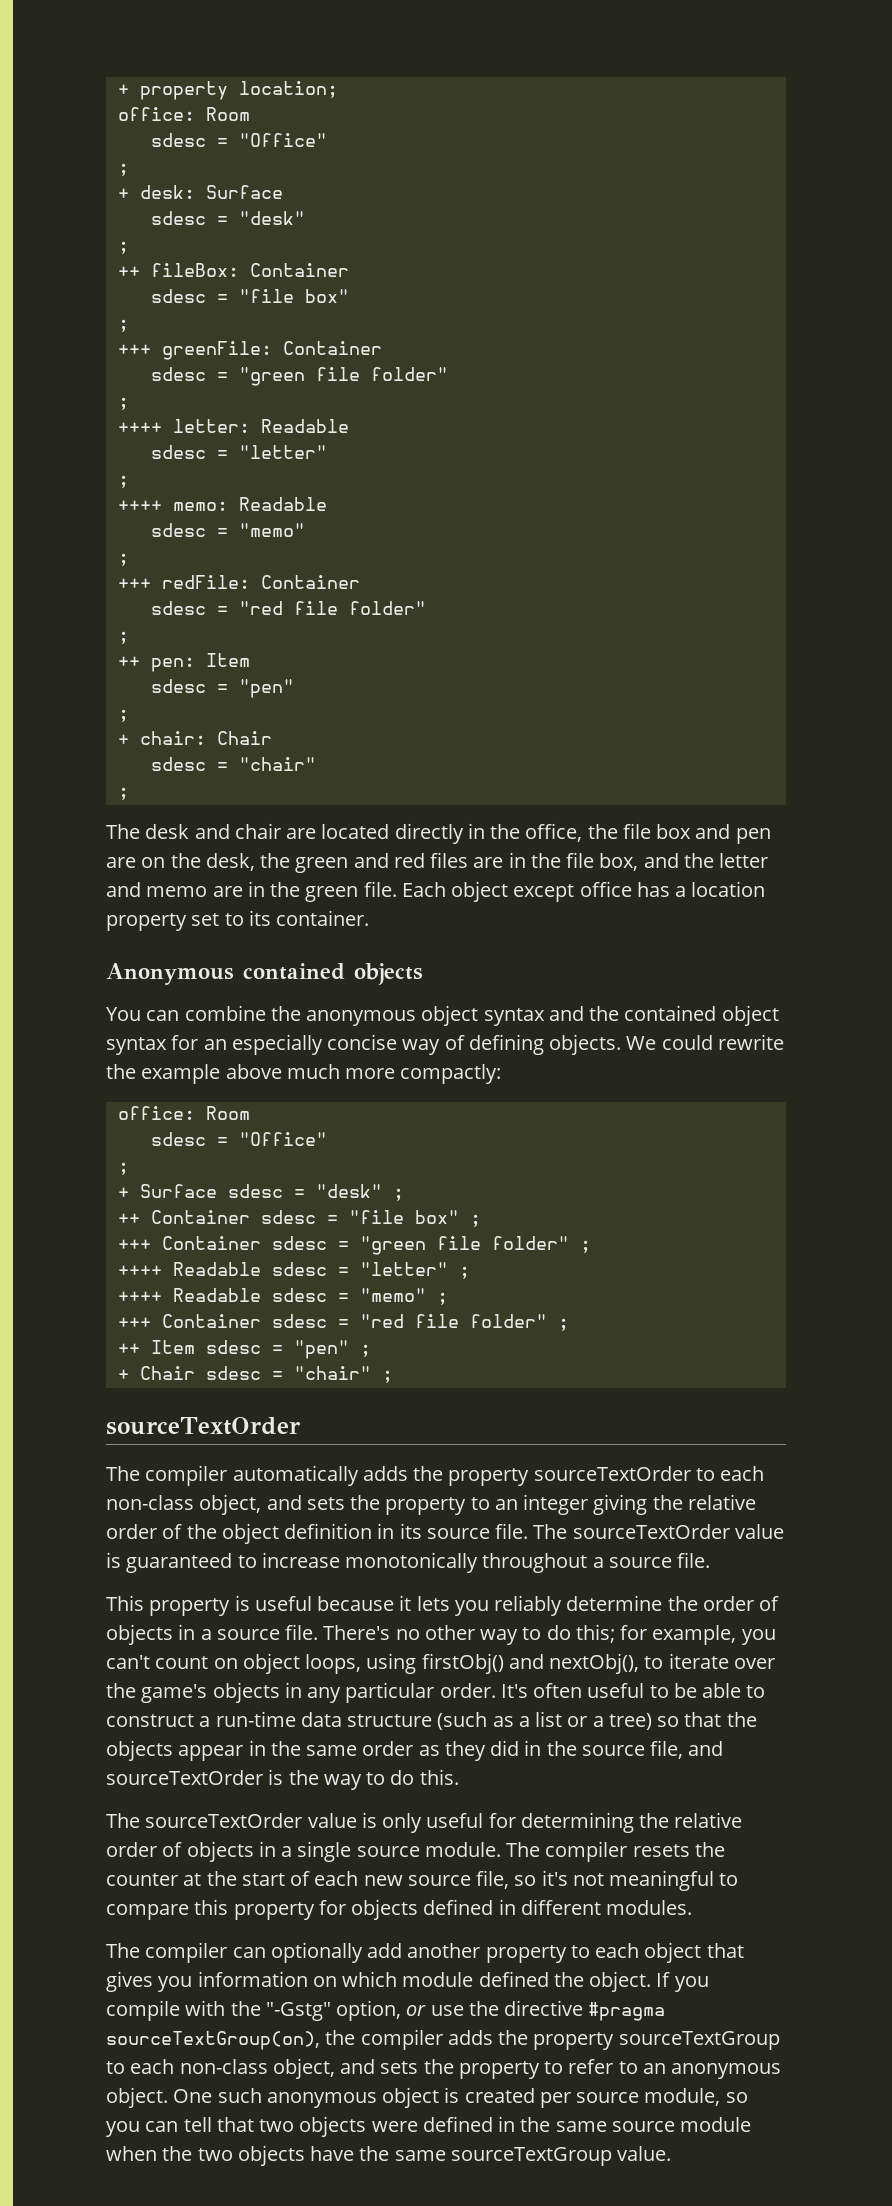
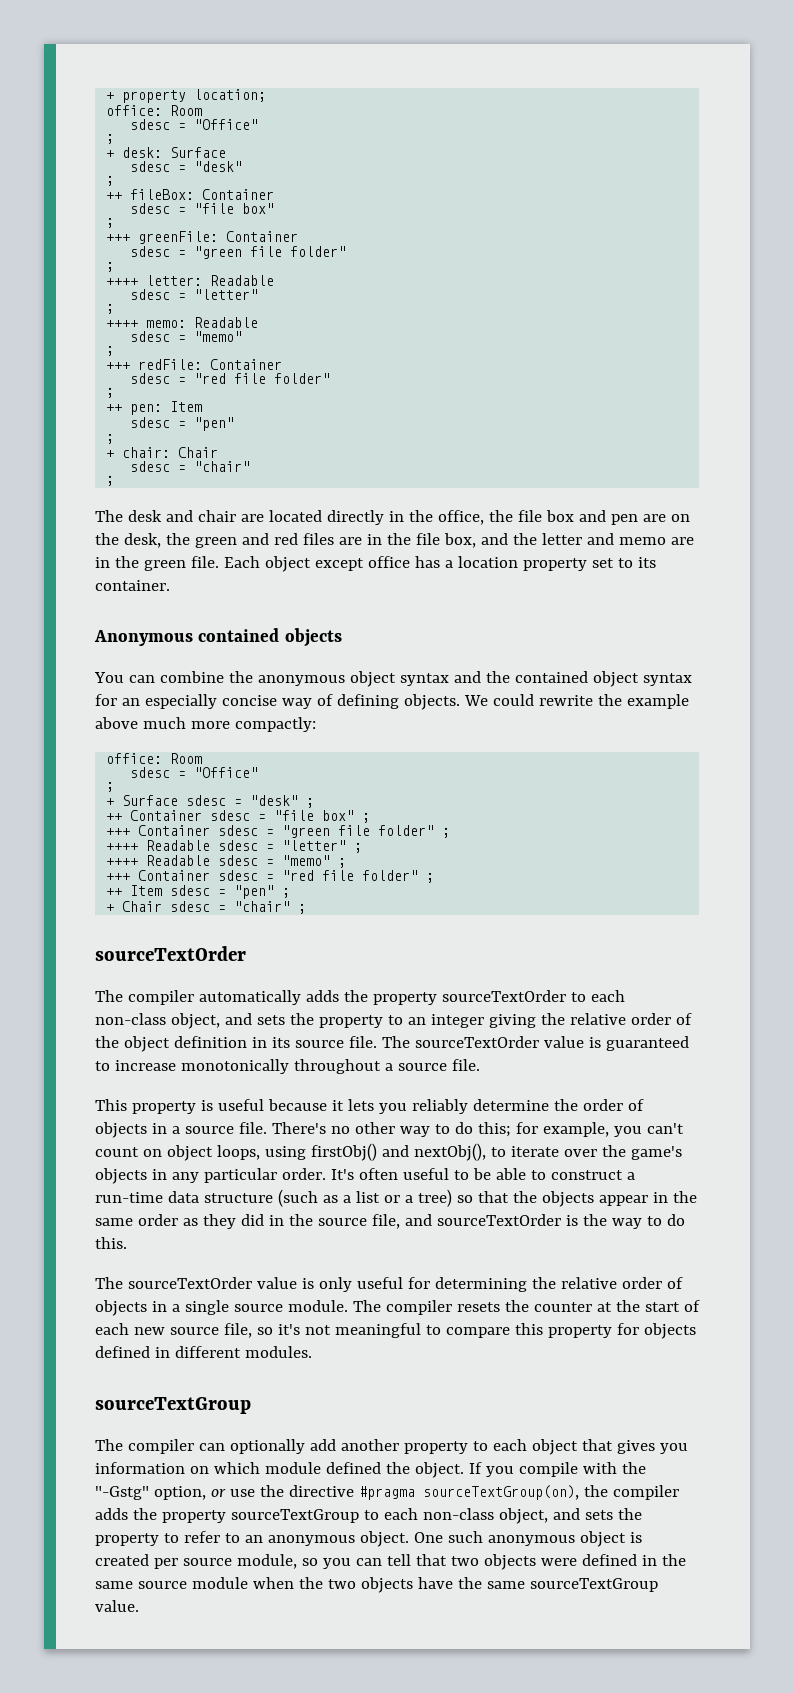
  The compiler resets the counter at the start of each new source file, so it's not meaningful to compare this property for objects defined in different modules.
+ sourceTextGroup

